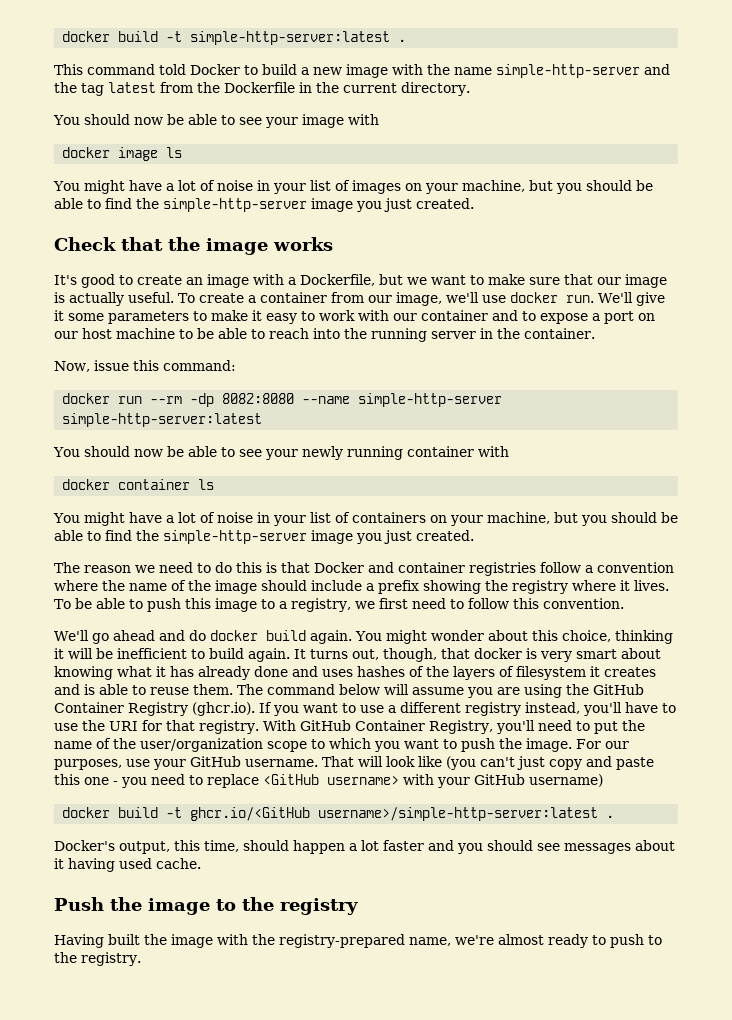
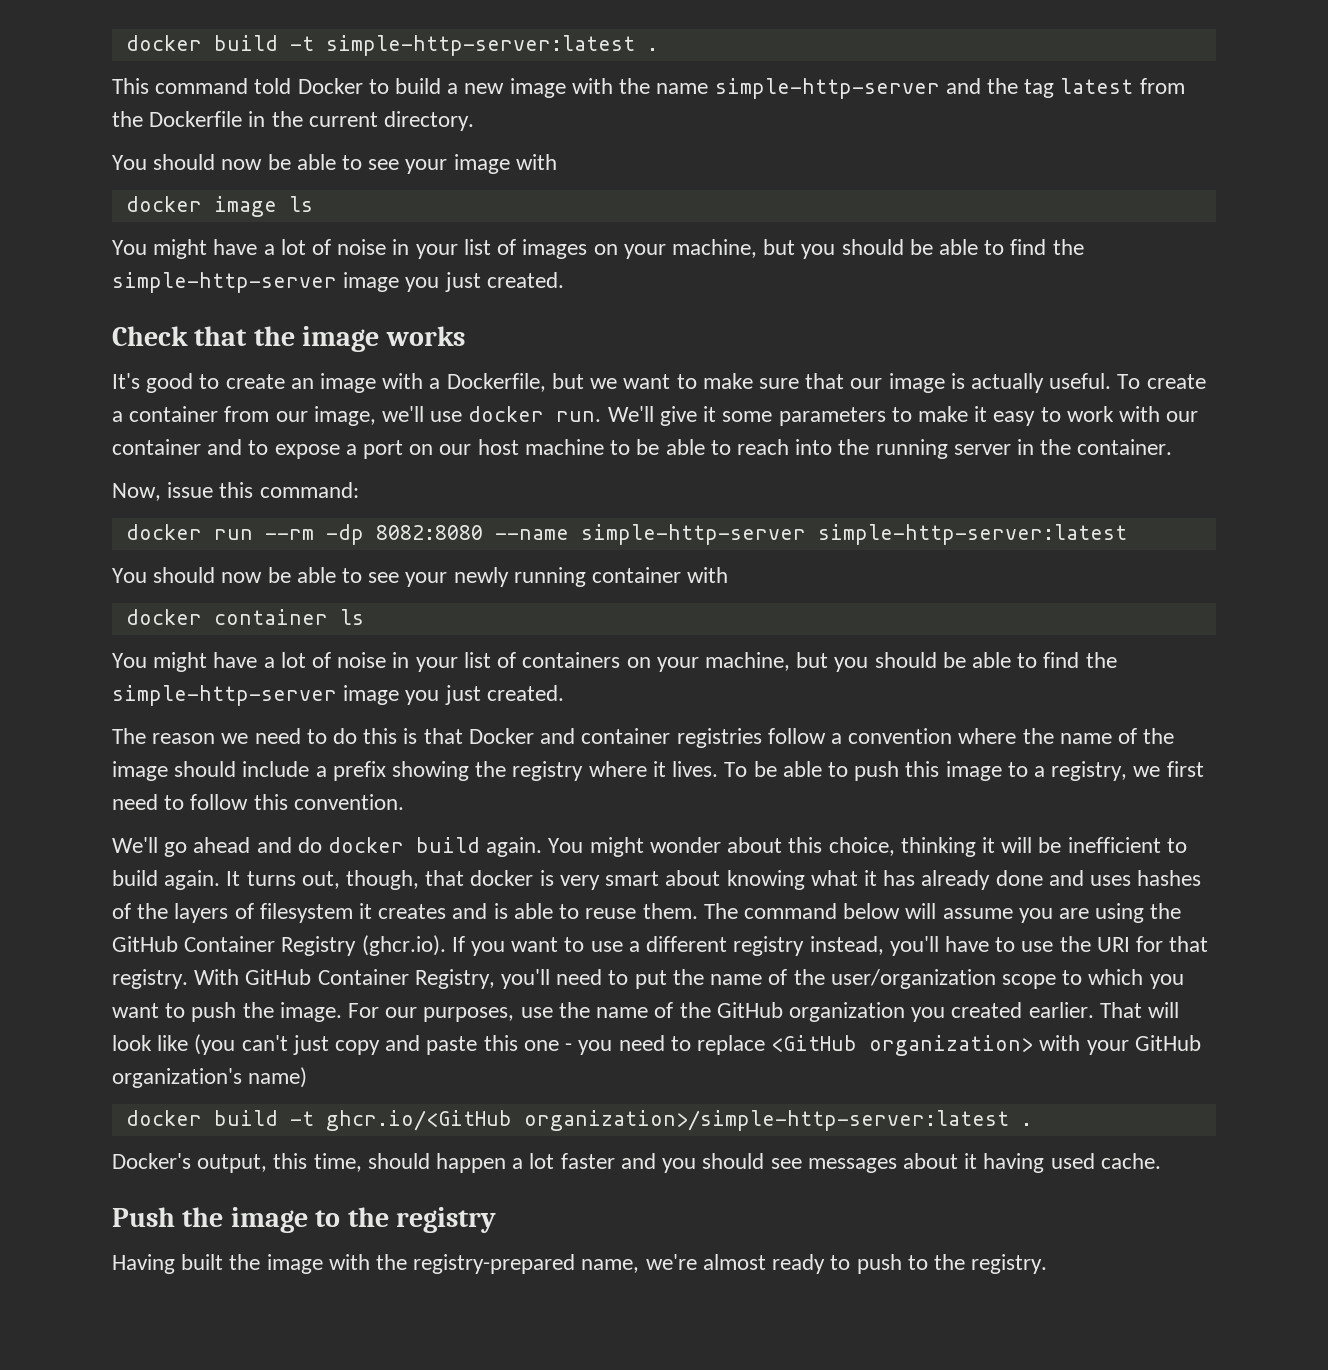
- For our purposes, use your GitHub username.
+ For our purposes, use the name of the GitHub organization you created earlier.
- That will look like (you can't just copy and paste this one - you need to replace <GitHub username> with your GitHub username)
+ That will look like (you can't just copy and paste this one - you need to replace <GitHub organization> with your GitHub organization's name)
- docker build -t ghcr.io/<GitHub username>/simple-http-server:latest .
+ docker build -t ghcr.io/<GitHub organization>/simple-http-server:latest .

